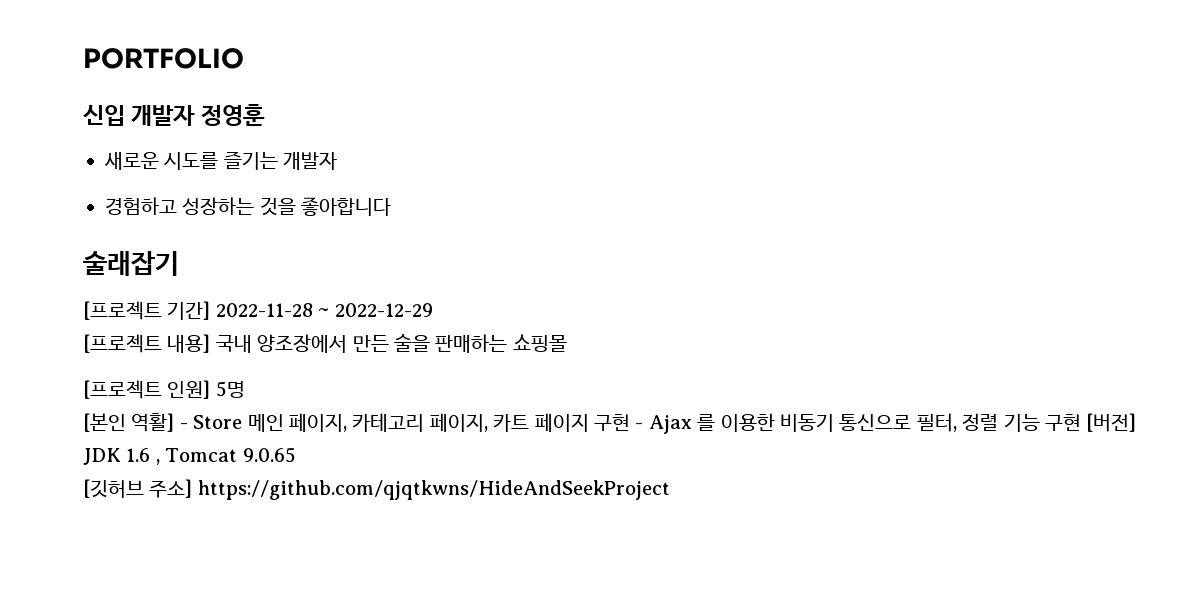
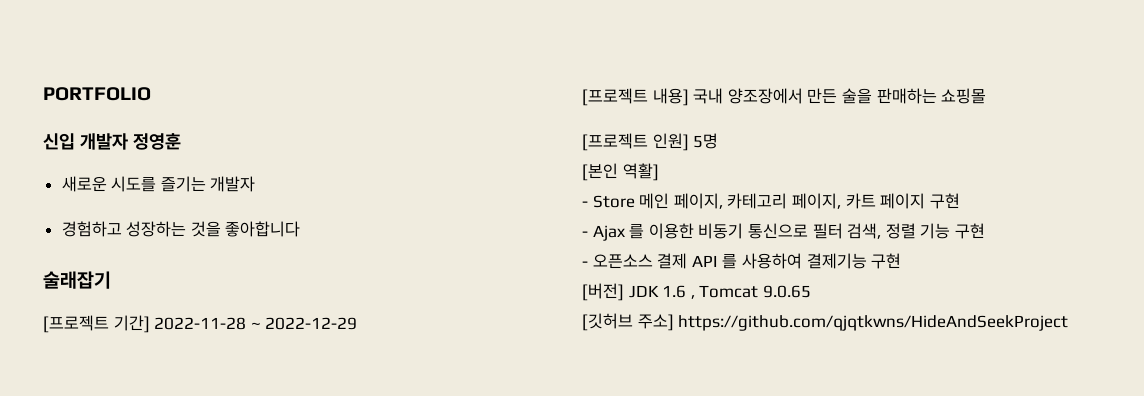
- [본인 역활] - Store 메인 페이지, 카테고리 페이지, 카트 페이지 구현 - Ajax 를 이용한 비동기 통신으로 필터, 정렬 기능 구현 [버전] JDK 1.6 , Tomcat 9.0.65
+ [본인 역활]
+ - Store 메인 페이지, 카테고리 페이지, 카트 페이지 구현
+ - Ajax 를 이용한 비동기 통신으로 필터 검색, 정렬 기능 구현
+ - 오픈소스 결제 API 를 사용하여 결제기능 구현
+ [버전] JDK 1.6 , Tomcat 9.0.65

